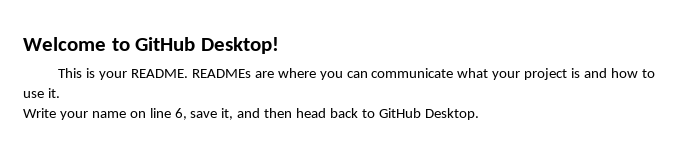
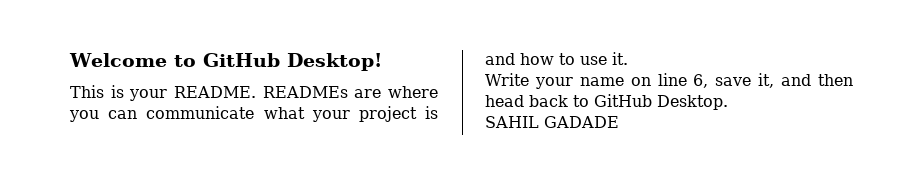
+ SAHIL GADADE

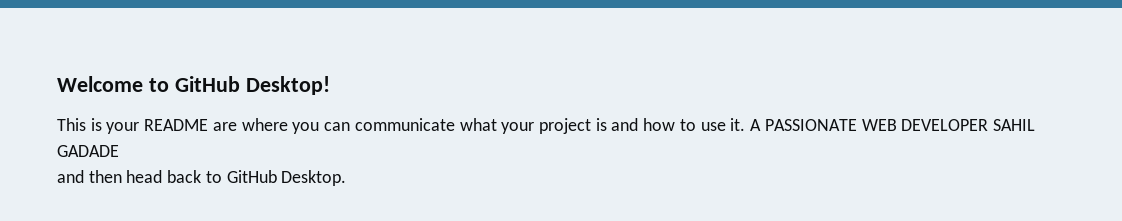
- This is your README. READMEs are where you can communicate what your project is and how to use it.
- Write your name on line 6, save it, and then head back to GitHub Desktop.
+ This is your README are where you can communicate what your project is and how to use it. A PASSIONATE WEB DEVELOPER SAHIL GADADE
+ and then head back to GitHub Desktop.
- SAHIL GADADE

